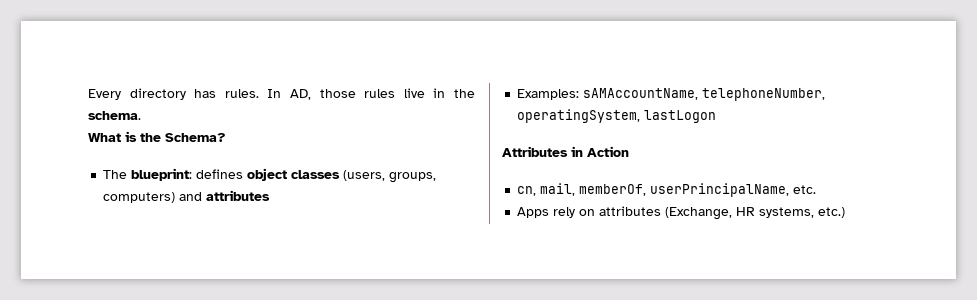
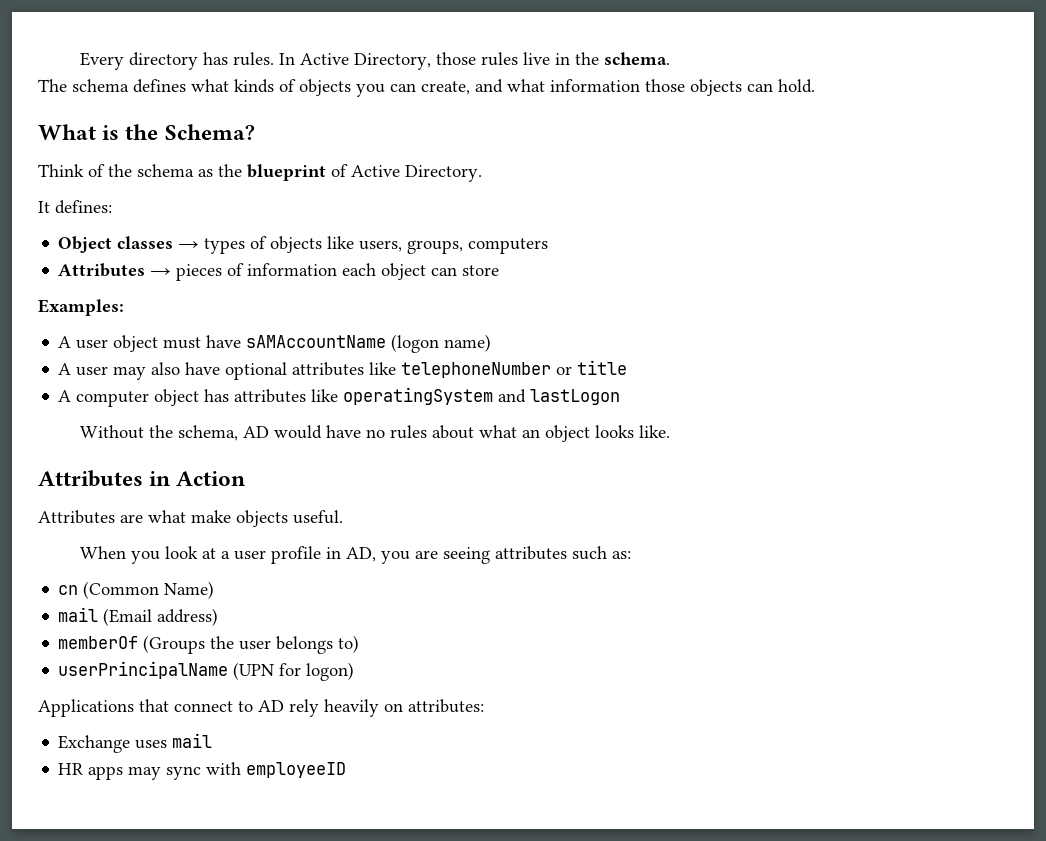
- In AD, those rules live in the schema.
+ In Active Directory, those rules live in the schema.
+ The schema defines what kinds of objects you can create, and what information those objects can hold.
  What is the Schema?
- The blueprint: defines object classes (users, groups, computers) and attributes
- Examples: sAMAccountName, telephoneNumber, operatingSystem, lastLogon
+ Think of the schema as the blueprint of Active Directory.
+ It defines:
+ Object classes → types of objects like users, groups, computers
+ Attributes → pieces of information each object can store
+ Examples:
+ A user object must have sAMAccountName (logon name)
+ A user may also have optional attributes like telephoneNumber or title
+ A computer object has attributes like operatingSystem and lastLogon
+ Without the schema, AD would have no rules about what an object looks like.
  Attributes in Action
- cn, mail, memberOf, userPrincipalName, etc.
- Apps rely on attributes (Exchange, HR systems, etc.)
+ Attributes are what make objects useful.
+ When you look at a user profile in AD, you are seeing attributes such as:
+ cn (Common Name)
+ mail (Email address)
+ memberOf (Groups the user belongs to)
+ userPrincipalName (UPN for logon)
+ Applications that connect to AD rely heavily on attributes:
+ Exchange uses mail
+ HR apps may sync with employeeID

